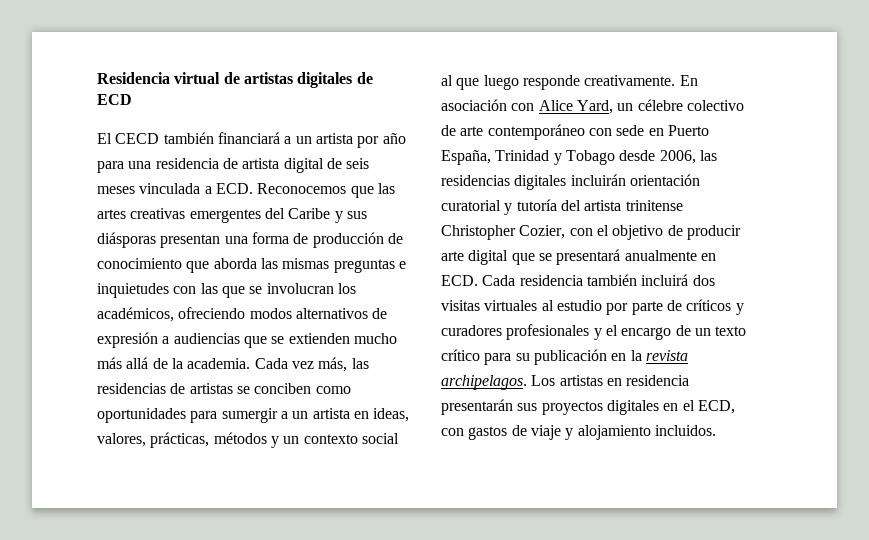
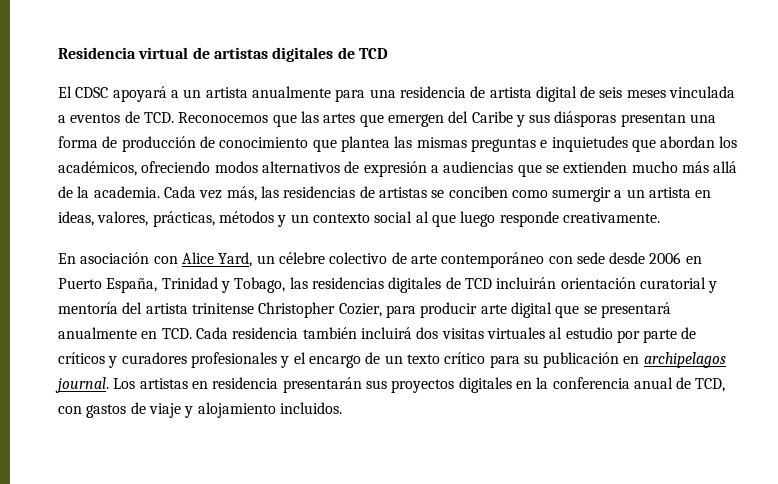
- Residencia virtual de artistas digitales de ECD
+ Residencia virtual de artistas digitales de TCD
- El CECD también financiará a un artista por año para una residencia de artista digital de seis meses vinculada a ECD. Reconocemos que las artes creativas emergentes del Caribe y sus diásporas presentan una forma de producción de conocimiento que aborda las mismas preguntas e inquietudes con las que se involucran los académicos, ofreciendo modos alternativos de expresión a audiencias que se extienden mucho más allá de la academia.
+ El CDSC apoyará a un artista anualmente para una residencia de artista digital de seis meses vinculada a eventos de TCD. Reconocemos que las artes que emergen del Caribe y sus diásporas presentan una forma de producción de conocimiento que plantea las mismas preguntas e inquietudes que abordan los académicos, ofreciendo modos alternativos de expresión a audiencias que se extienden mucho más allá de la academia.
- Cada vez más, las residencias de artistas se conciben como oportunidades para sumergir a un artista en ideas, valores, prácticas, métodos y un contexto social al que luego responde creativamente. En asociación con Alice Yard, un célebre colectivo de arte contemporáneo con sede en Puerto España, Trinidad y Tobago desde 2006, las residencias digitales incluirán orientación curatorial y tutoría del artista trinitense Christopher Cozier, con el objetivo de producir arte digital que se presentará anualmente en ECD. Cada residencia también incluirá dos visitas virtuales al estudio por parte de críticos y curadores profesionales y el encargo de un texto crítico para su publicación en la revista archipelagos.
+ Cada vez más, las residencias de artistas se conciben como sumergir a un artista en ideas, valores, prácticas, métodos y un contexto social al que luego responde creativamente.
+ En asociación con Alice Yard, un célebre colectivo de arte contemporáneo con sede desde 2006 en Puerto España, Trinidad y Tobago, las residencias digitales de TCD incluirán orientación curatorial y mentoría del artista trinitense Christopher Cozier, para producir arte digital que se presentará anualmente en TCD. Cada residencia también incluirá dos visitas virtuales al estudio por parte de críticos y curadores profesionales y el encargo de un texto crítico para su publicación en archipelagos journal.
- Los artistas en residencia presentarán sus proyectos digitales en el ECD, con gastos de viaje y alojamiento incluidos.
+ Los artistas en residencia presentarán sus proyectos digitales en la conferencia anual de TCD, con gastos de viaje y alojamiento incluidos.

